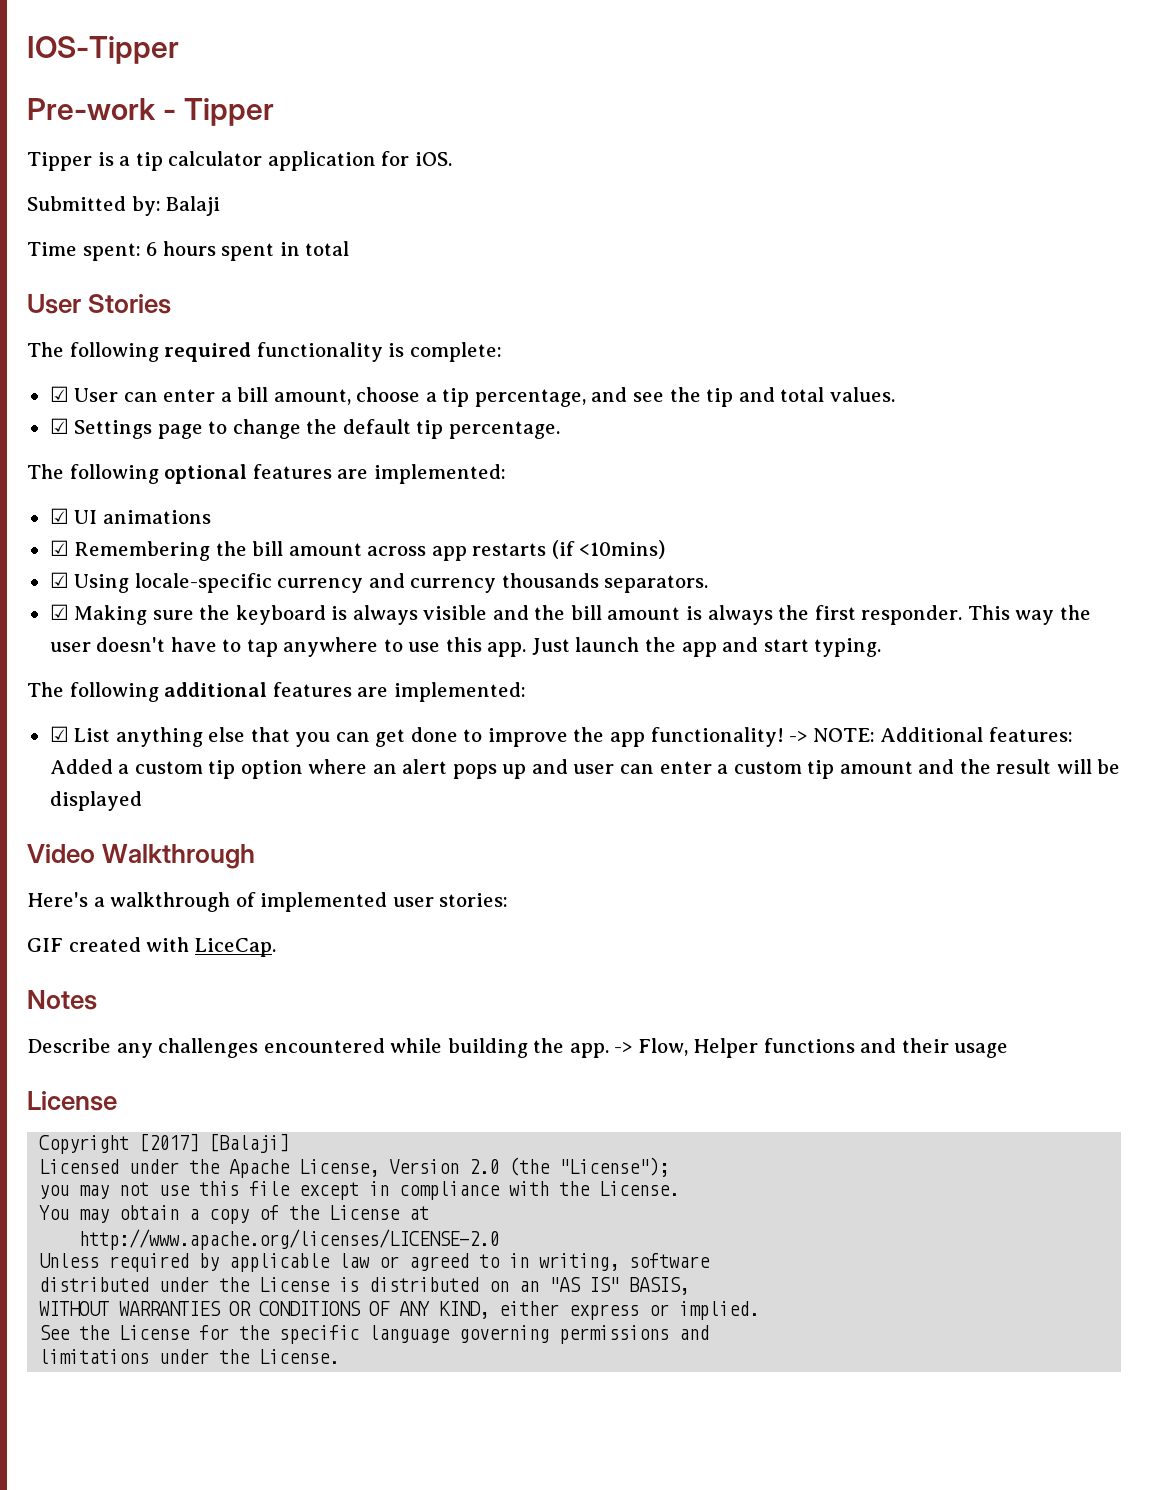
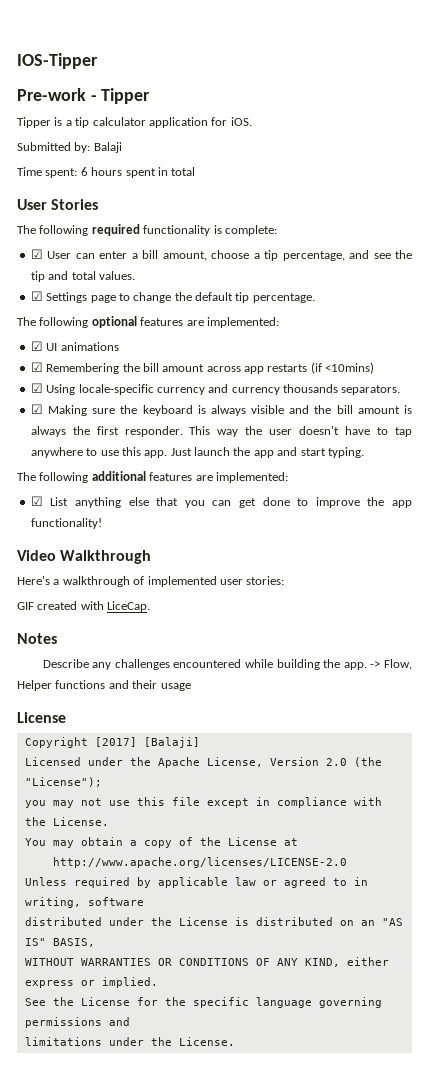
- -> NOTE: Additional features: Added a custom tip option where an alert pops up and user can enter a custom tip amount and the result will be displayed

